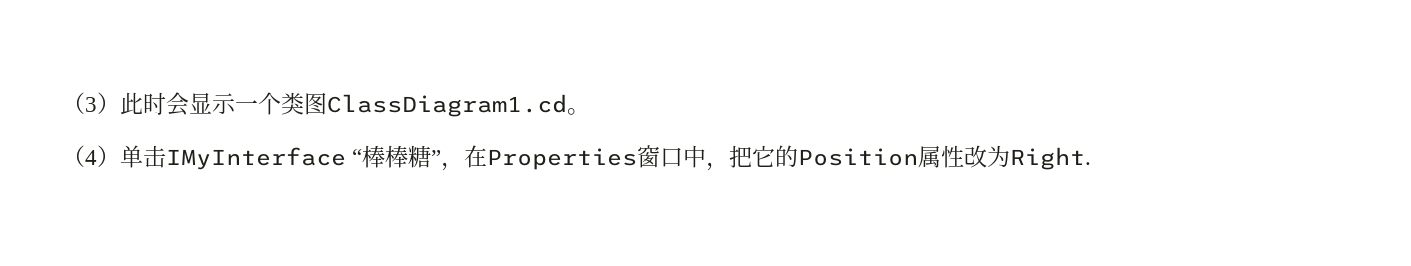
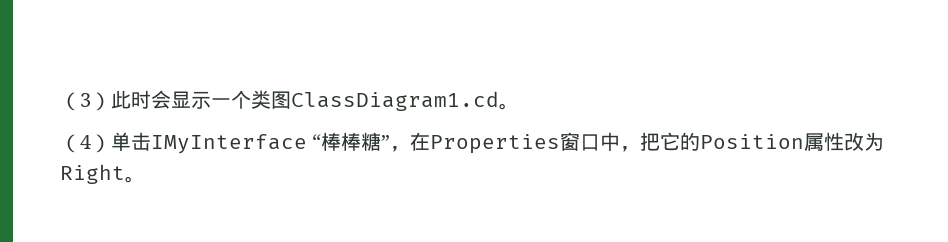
- （4）单击IMyInterface “棒棒糖”，在Properties窗口中，把它的Position属性改为Right.
+ （4）单击IMyInterface “棒棒糖”，在Properties窗口中，把它的Position属性改为Right。

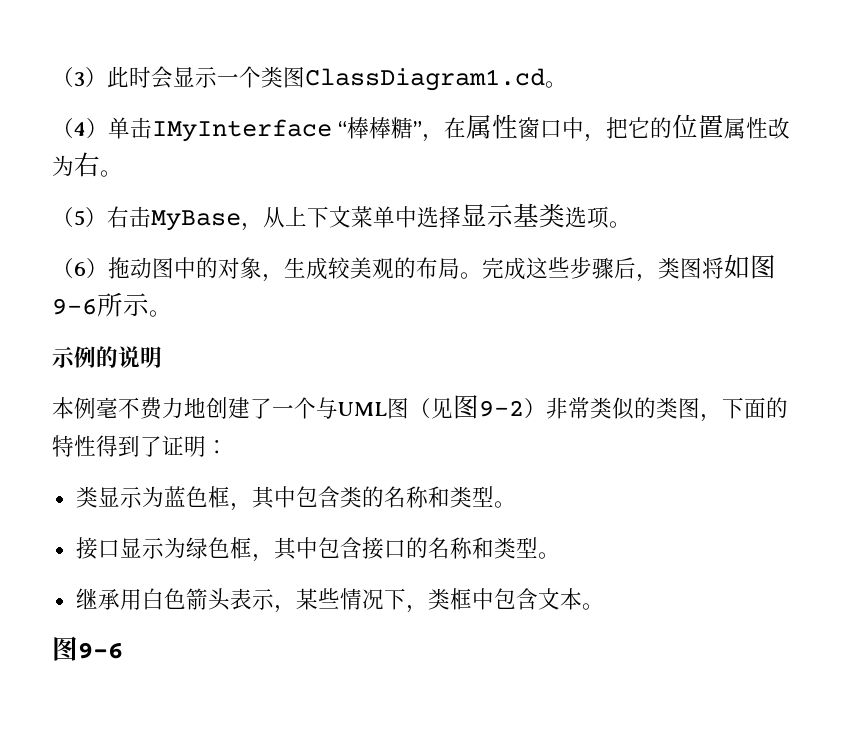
- （4）单击IMyInterface “棒棒糖”，在Properties窗口中，把它的Position属性改为Right。
+ （4）单击IMyInterface “棒棒糖”，在属性窗口中，把它的位置属性改为右。
+ （5）右击MyBase，从上下文菜单中选择显示基类选项。
+ （6）拖动图中的对象，生成较美观的布局。完成这些步骤后，类图将如图9-6所示。
+ 示例的说明
+ 本例毫不费力地创建了一个与UML图（见图9-2）非常类似的类图，下面的特性得到了证明：
+ 类显示为蓝色框，其中包含类的名称和类型。
+ 接口显示为绿色框，其中包含接口的名称和类型。
+ 继承用白色箭头表示，某些情况下，类框中包含文本。
+ 图9-6

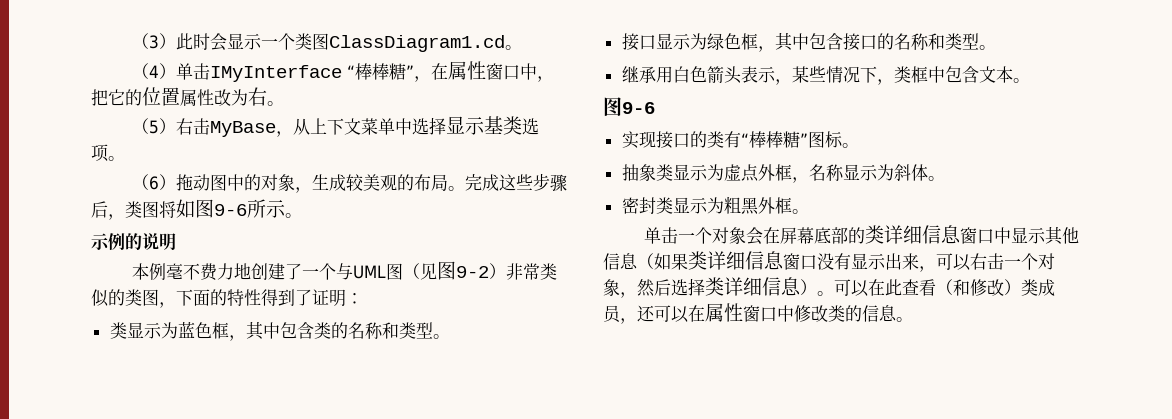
+ 实现接口的类有“棒棒糖”图标。
+ 抽象类显示为虚点外框，名称显示为斜体。
+ 密封类显示为粗黑外框。
+ 单击一个对象会在屏幕底部的类详细信息窗口中显示其他信息（如果类详细信息窗口没有显示出来，可以右击一个对象，然后选择类详细信息）。可以在此查看（和修改）类成员，还可以在属性窗口中修改类的信息。

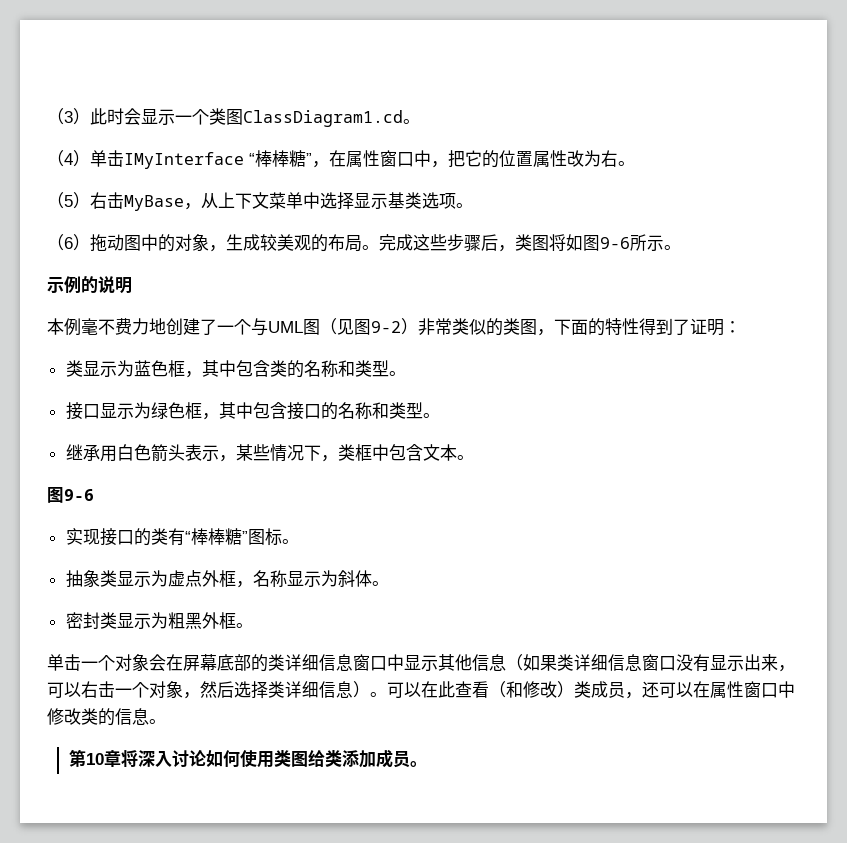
+ 第10章将深入讨论如何使用类图给类添加成员。

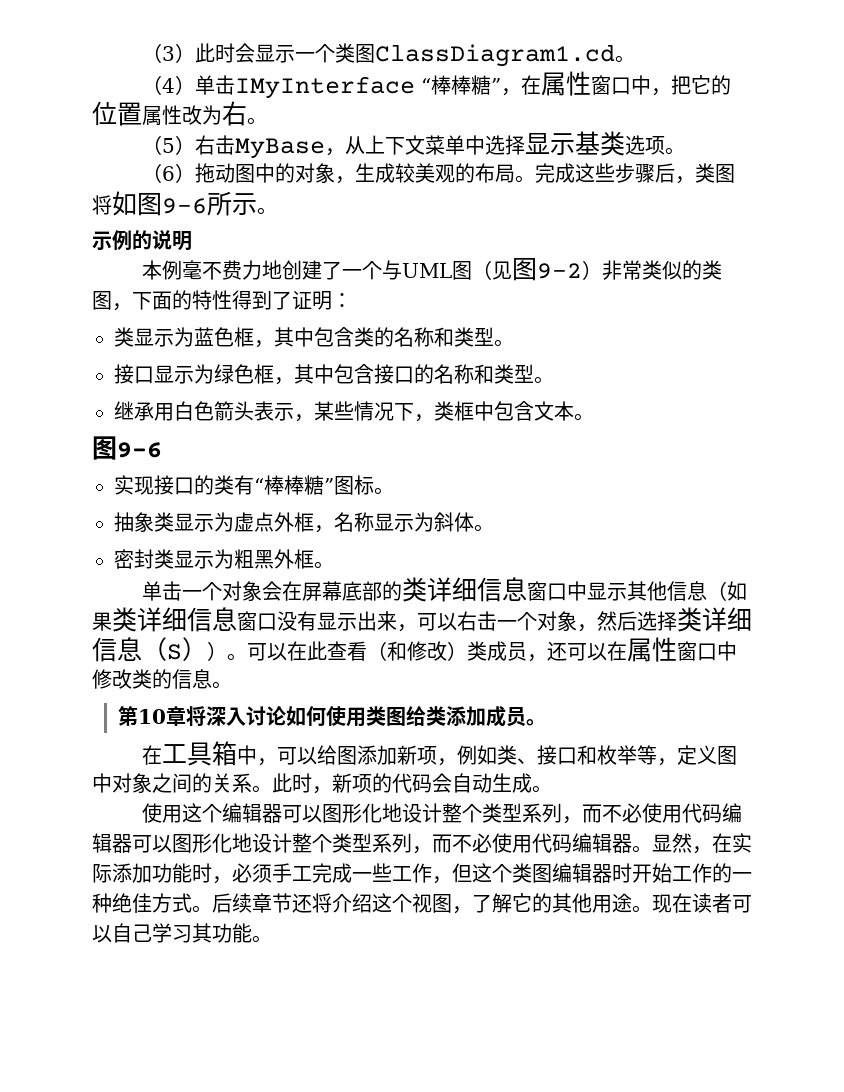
- 单击一个对象会在屏幕底部的类详细信息窗口中显示其他信息（如果类详细信息窗口没有显示出来，可以右击一个对象，然后选择类详细信息）。
+ 单击一个对象会在屏幕底部的类详细信息窗口中显示其他信息（如果类详细信息窗口没有显示出来，可以右击一个对象，然后选择类详细信息（S））。
+ 在工具箱中，可以给图添加新项，例如类、接口和枚举等，定义图中对象之间的关系。此时，新项的代码会自动生成。
+ 使用这个编辑器可以图形化地设计整个类型系列，而不必使用代码编辑器可以图形化地设计整个类型系列，而不必使用代码编辑器。显然，在实际添加功能时，必须手工完成一些工作，但这个类图编辑器时开始工作的一种绝佳方式。后续章节还将介绍这个视图，了解它的其他用途。现在读者可以自己学习其功能。

